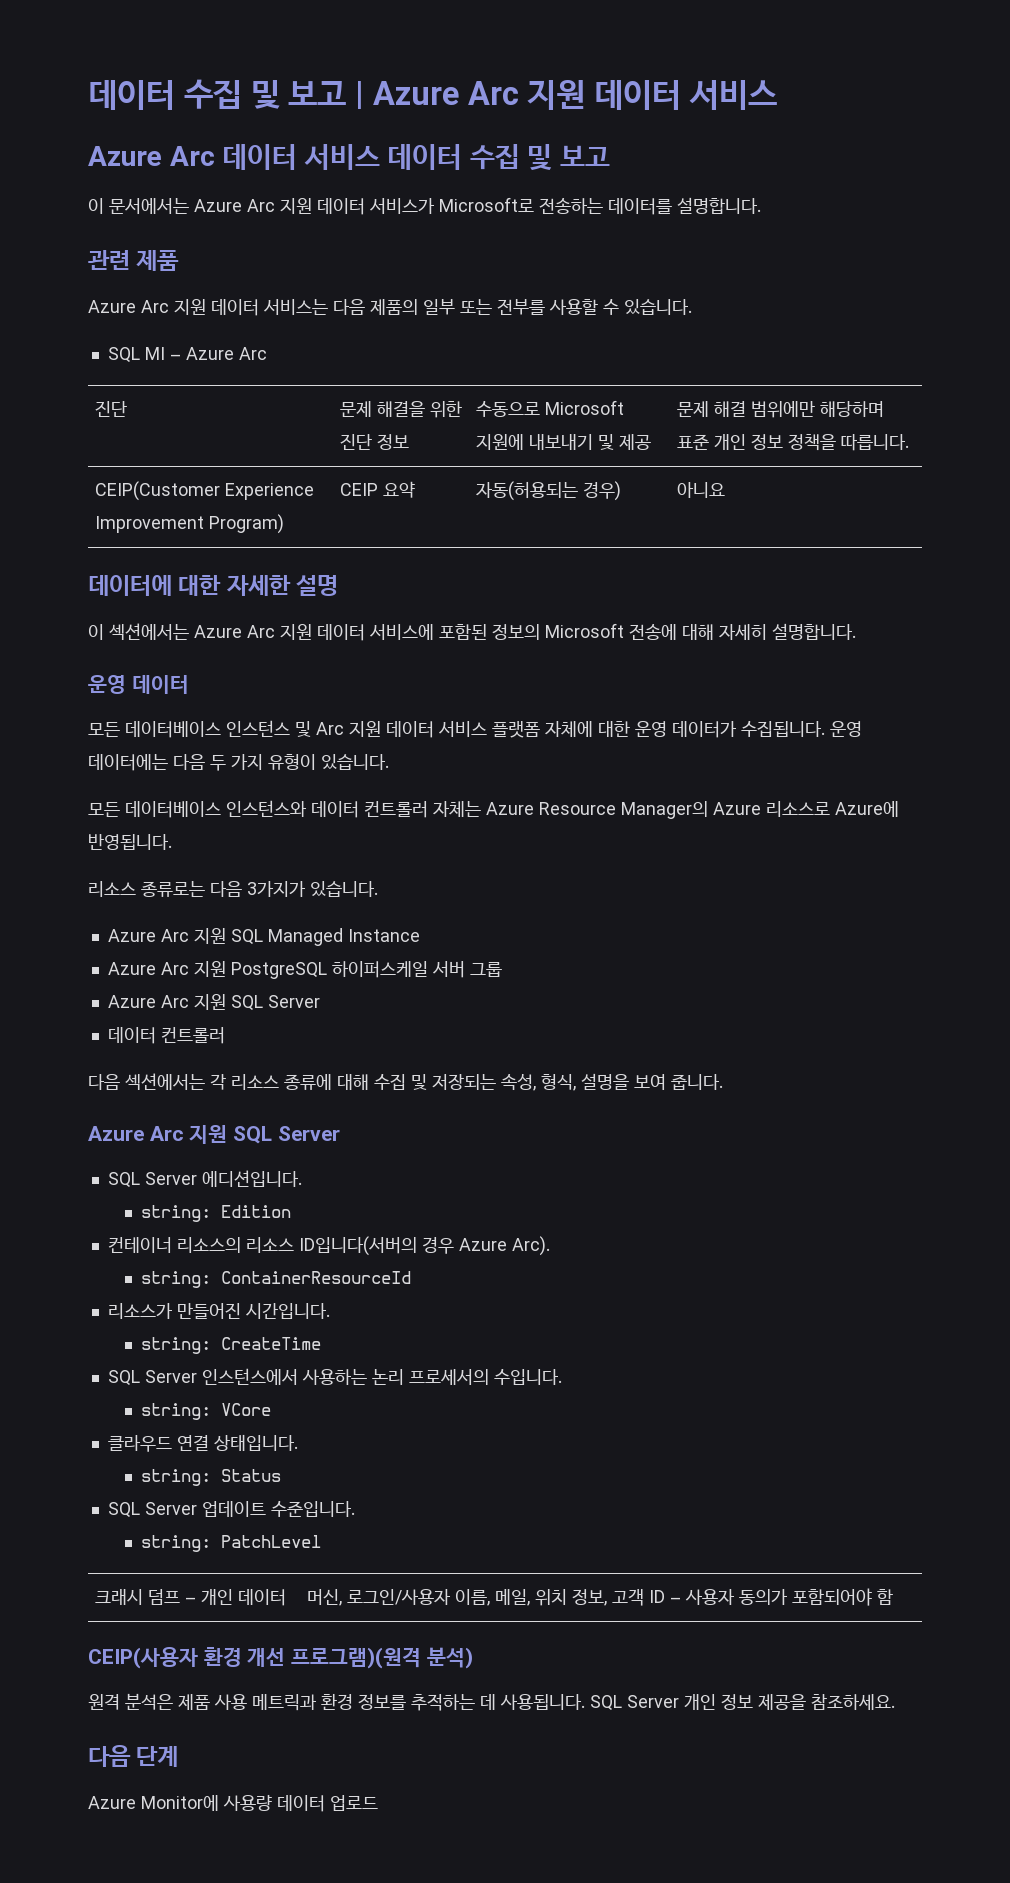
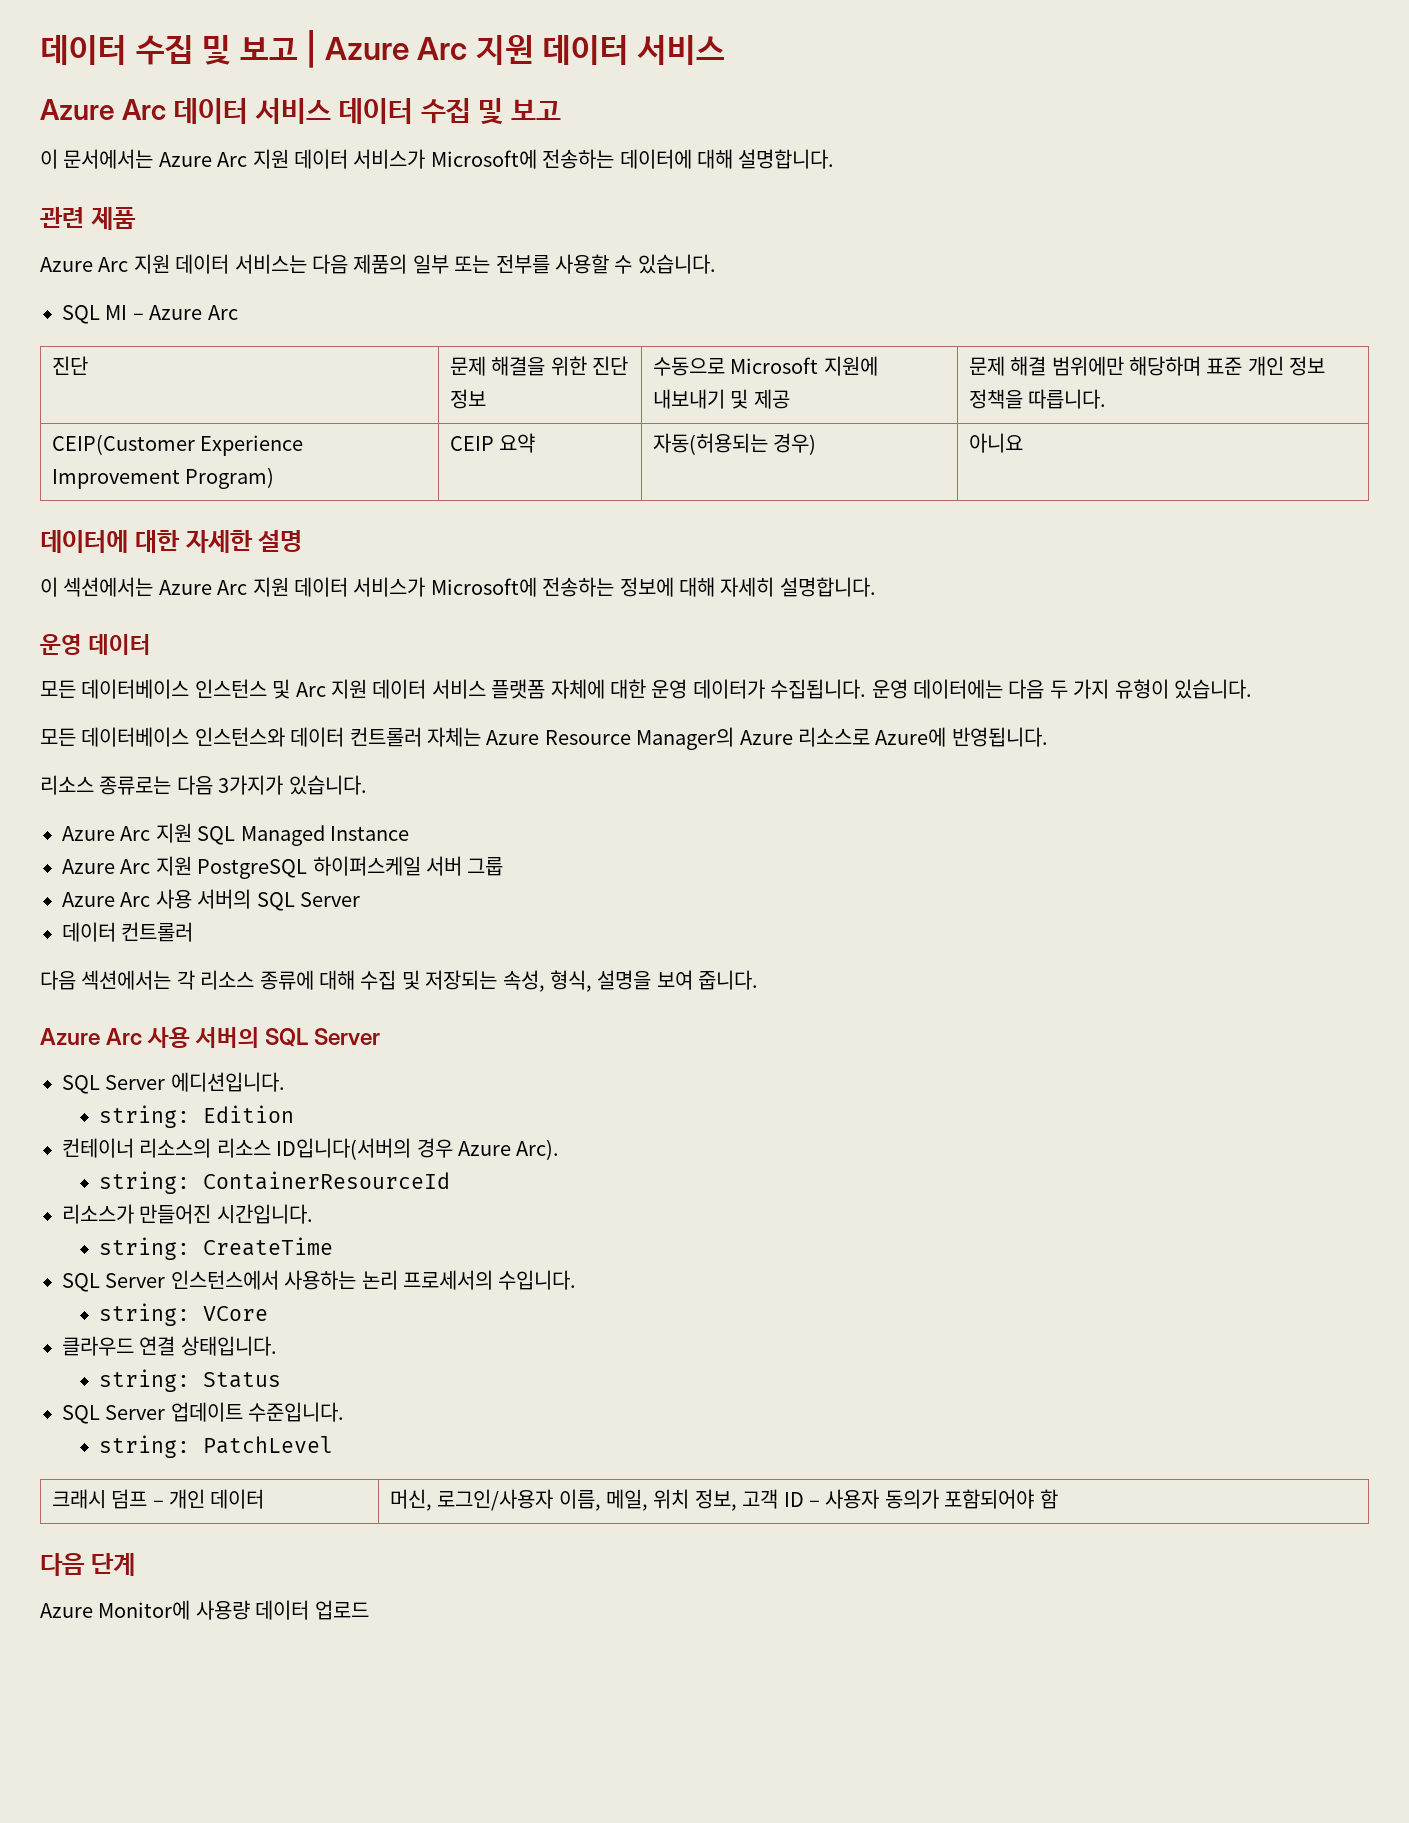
- 이 문서에서는 Azure Arc 지원 데이터 서비스가 Microsoft로 전송하는 데이터를 설명합니다.
+ 이 문서에서는 Azure Arc 지원 데이터 서비스가 Microsoft에 전송하는 데이터에 대해 설명합니다.
- 이 섹션에서는 Azure Arc 지원 데이터 서비스에 포함된 정보의 Microsoft 전송에 대해 자세히 설명합니다.
+ 이 섹션에서는 Azure Arc 지원 데이터 서비스가 Microsoft에 전송하는 정보에 대해 자세히 설명합니다.
  Azure Arc 지원 PostgreSQL 하이퍼스케일 서버 그룹
- Azure Arc 지원 SQL Server
+ Azure Arc 사용 서버의 SQL Server
  다음 섹션에서는 각 리소스 종류에 대해 수집 및 저장되는 속성, 형식, 설명을 보여 줍니다.
- Azure Arc 지원 SQL Server
+ Azure Arc 사용 서버의 SQL Server
- CEIP(사용자 환경 개선 프로그램)(원격 분석)
- 원격 분석은 제품 사용 메트릭과 환경 정보를 추적하는 데 사용됩니다. SQL Server 개인 정보 제공을 참조하세요.

